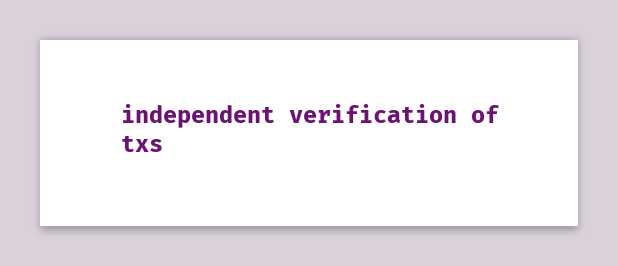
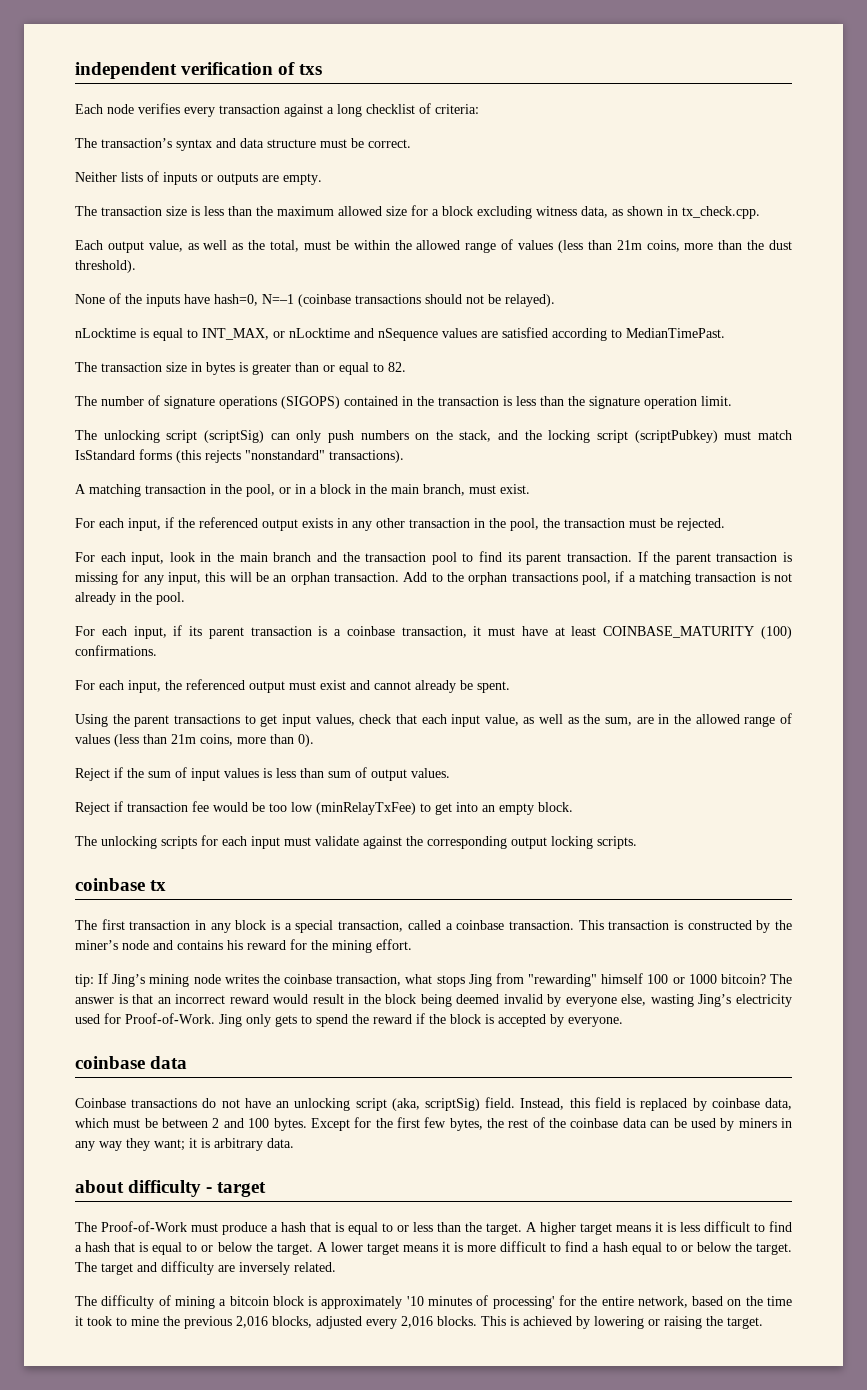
+ Each node verifies every transaction against a long checklist of criteria:
+ The transaction’s syntax and data structure must be correct.
+ Neither lists of inputs or outputs are empty.
+ The transaction size is less than the maximum allowed size for a block excluding witness data, as shown in tx_check.cpp.
+ Each output value, as well as the total, must be within the allowed range of values (less than 21m coins, more than the dust threshold).
+ None of the inputs have hash=0, N=–1 (coinbase transactions should not be relayed).
+ nLocktime is equal to INT_MAX, or nLocktime and nSequence values are satisfied according to MedianTimePast.
+ The transaction size in bytes is greater than or equal to 82.
+ The number of signature operations (SIGOPS) contained in the transaction is less than the signature operation limit.
+ The unlocking script (scriptSig) can only push numbers on the stack, and the locking script (scriptPubkey) must match IsStandard forms (this rejects "nonstandard" transactions).
+ A matching transaction in the pool, or in a block in the main branch, must exist.
+ For each input, if the referenced output exists in any other transaction in the pool, the transaction must be rejected.
+ For each input, look in the main branch and the transaction pool to find its parent transaction. If the parent transaction is missing for any input, this will be an orphan transaction. Add to the orphan transactions pool, if a matching transaction is not already in the pool.
+ For each input, if its parent transaction is a coinbase transaction, it must have at least COINBASE_MATURITY (100) confirmations.
+ For each input, the referenced output must exist and cannot already be spent.
+ Using the parent transactions to get input values, check that each input value, as well as the sum, are in the allowed range of values (less than 21m coins, more than 0).
+ Reject if the sum of input values is less than sum of output values.
+ Reject if transaction fee would be too low (minRelayTxFee) to get into an empty block.
+ The unlocking scripts for each input must validate against the corresponding output locking scripts.
+ coinbase tx
+ The first transaction in any block is a special transaction, called a coinbase transaction. This transaction is constructed by the miner’s node and contains his reward for the mining effort.
+ tip: If Jing’s mining node writes the coinbase transaction, what stops Jing from "rewarding" himself 100 or 1000 bitcoin? The answer is that an incorrect reward would result in the block being deemed invalid by everyone else, wasting Jing’s electricity used for Proof-of-Work. Jing only gets to spend the reward if the block is accepted by everyone.
+ coinbase data
+ Coinbase transactions do not have an unlocking script (aka, scriptSig) field. Instead, this field is replaced by coinbase data, which must be between 2 and 100 bytes. Except for the first few bytes, the rest of the coinbase data can be used by miners in any way they want; it is arbitrary data.
+ about difficulty - target
+ The Proof-of-Work must produce a hash that is equal to or less than the target. A higher target means it is less difficult to find a hash that is equal to or below the target. A lower target means it is more difficult to find a hash equal to or below the target. The target and difficulty are inversely related.
+ The difficulty of mining a bitcoin block is approximately '10 minutes of processing' for the entire network, based on the time it took to mine the previous 2,016 blocks, adjusted every 2,016 blocks. This is achieved by lowering or raising the target.

